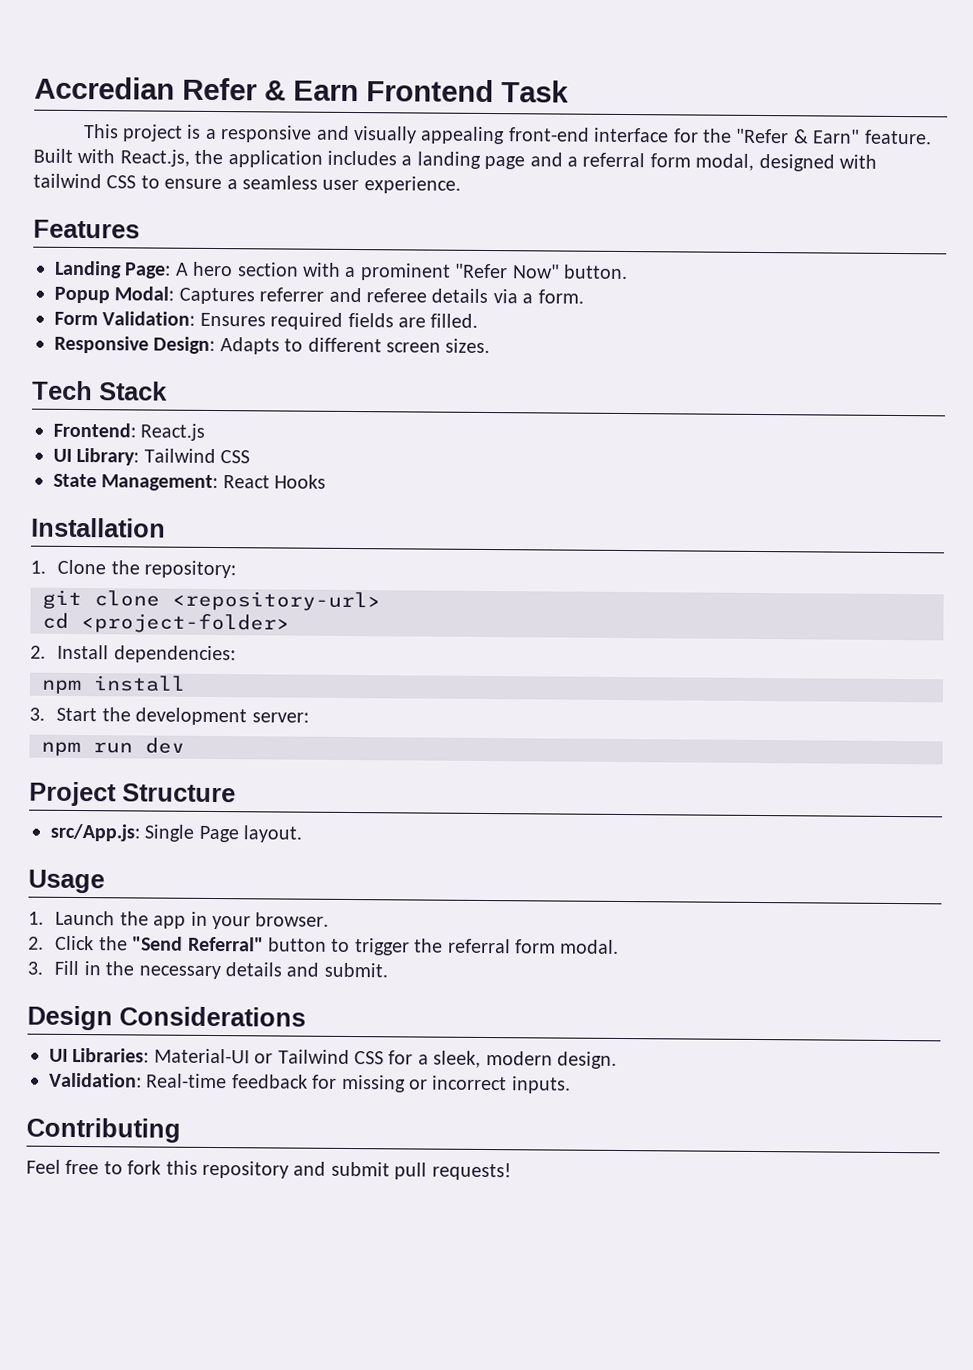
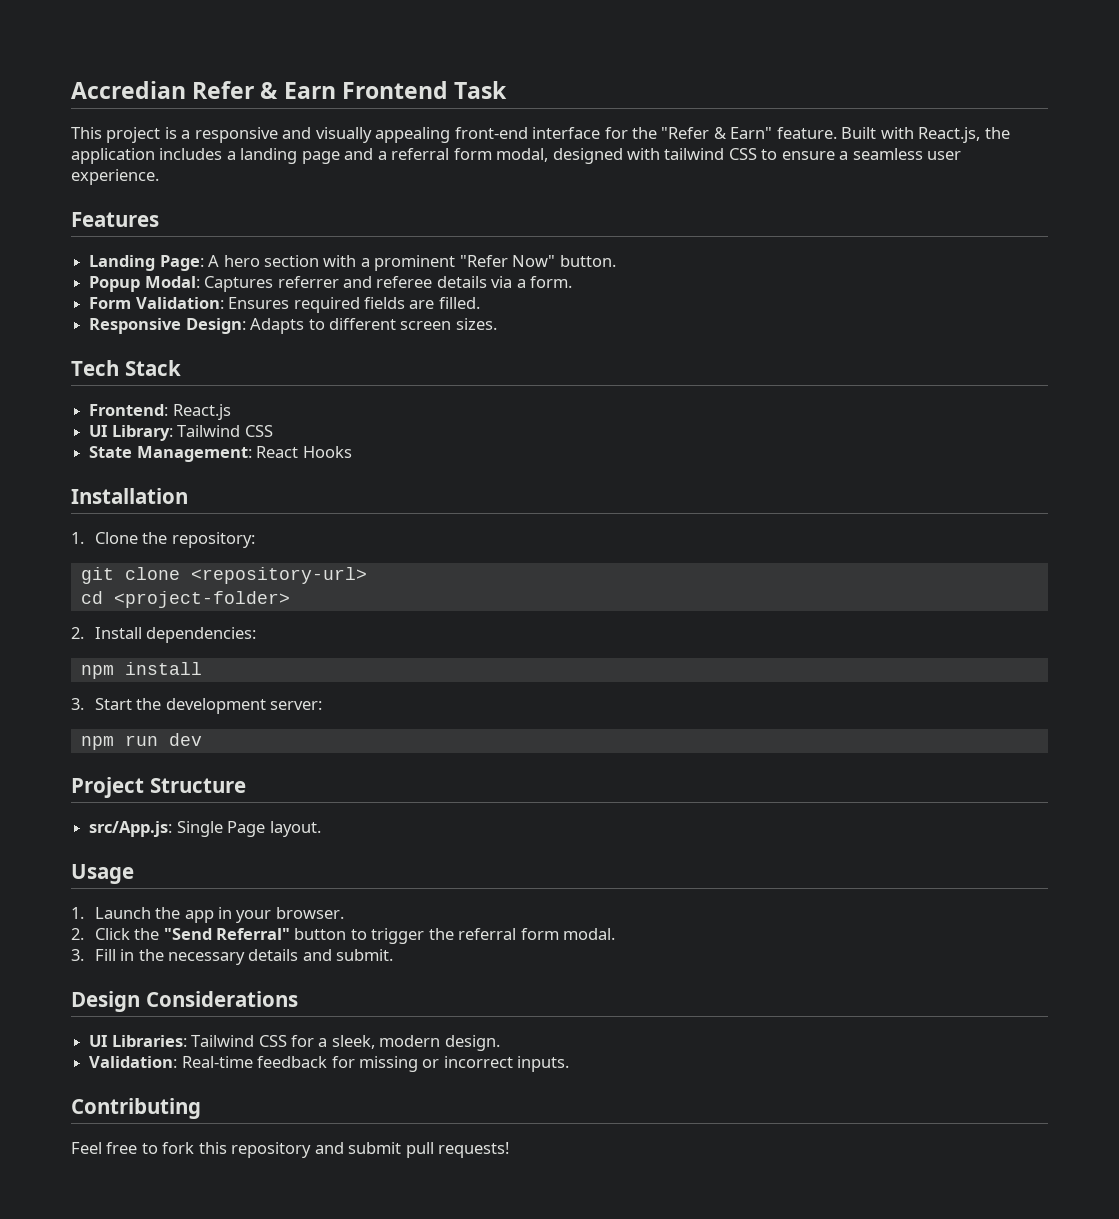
- UI Libraries: Material-UI or Tailwind CSS for a sleek, modern design.
+ UI Libraries: Tailwind CSS for a sleek, modern design.

